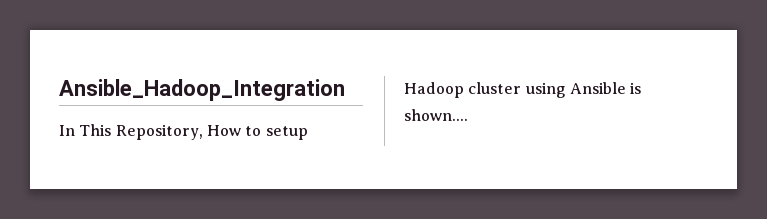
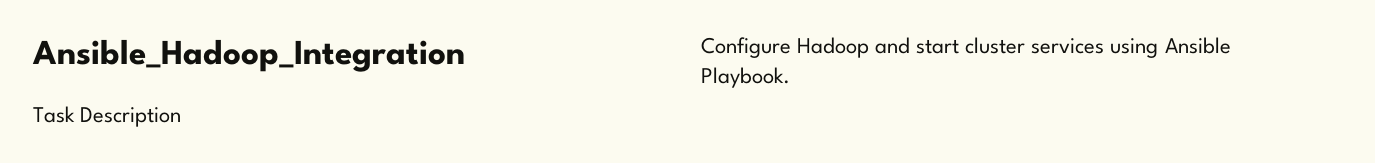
- In This Repository, How to setup Hadoop cluster using Ansible is shown....
+ Task Description
+ Configure Hadoop and start cluster services using Ansible Playbook.

